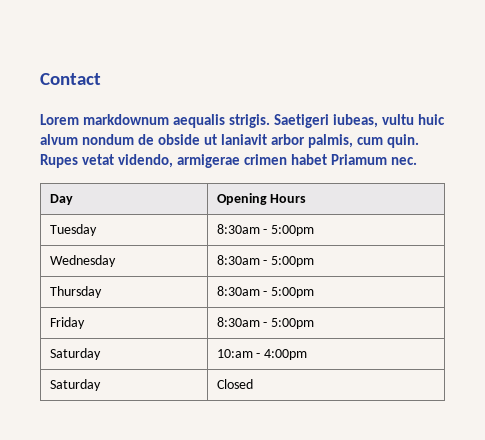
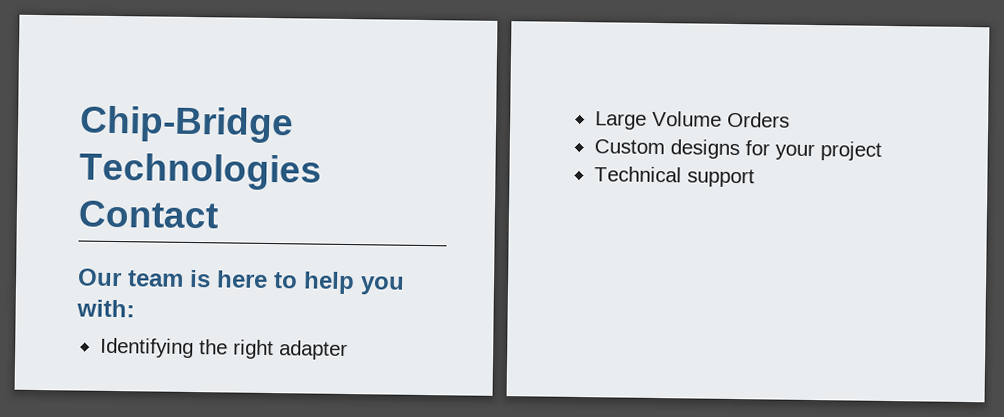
- Contact
+ Chip-Bridge Technologies Contact
- Lorem markdownum aequalis strigis. Saetigeri iubeas, vultu huic alvum nondum de obside ut laniavit arbor palmis, cum quin. Rupes vetat videndo, armigerae crimen habet Priamum nec.
- Day | Opening Hours
- Tuesday | 8:30am - 5:00pm
- Wednesday | 8:30am - 5:00pm
- Thursday | 8:30am - 5:00pm
- Friday | 8:30am - 5:00pm
- Saturday | 10:am - 4:00pm
- Saturday | Closed
+ Our team is here to help you with:
+ Identifying the right adapter
+ Large Volume Orders
+ Custom designs for your project
+ Technical support

